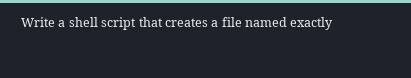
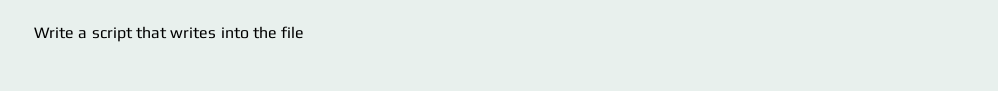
- Write a shell script that creates a file named exactly
+ Write a script that writes into the file

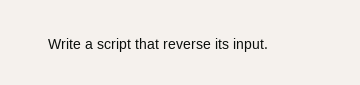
- Write a script that writes into the file
+ Write a script that reverse its input.

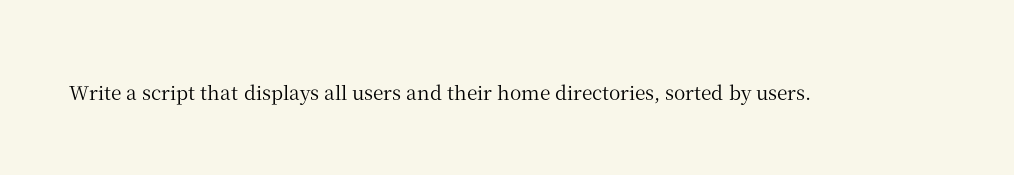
- Write a script that reverse its input.
+ Write a script that displays all users and their home directories, sorted by users.

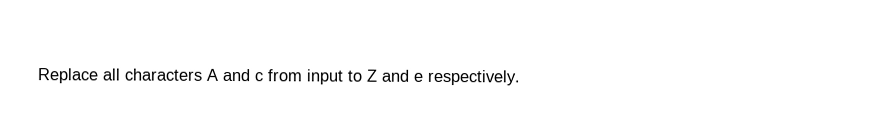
- Write a script that displays all users and their home directories, sorted by users.
+ Replace all characters A and c from input to Z and e respectively.

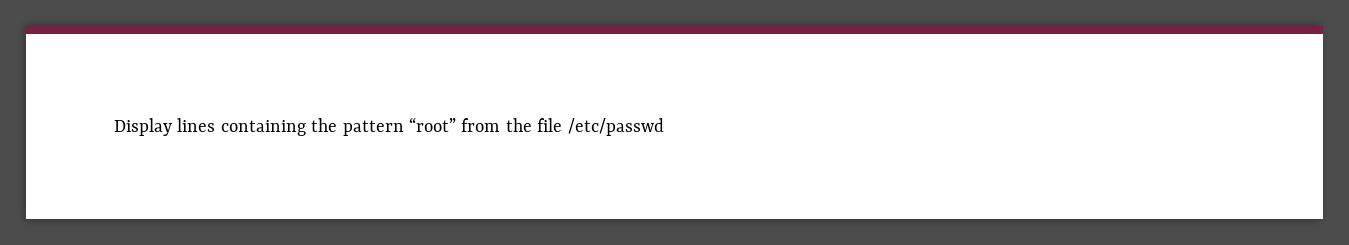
- Replace all characters A and c from input to Z and e respectively.
+ Display lines containing the pattern “root” from the file /etc/passwd

